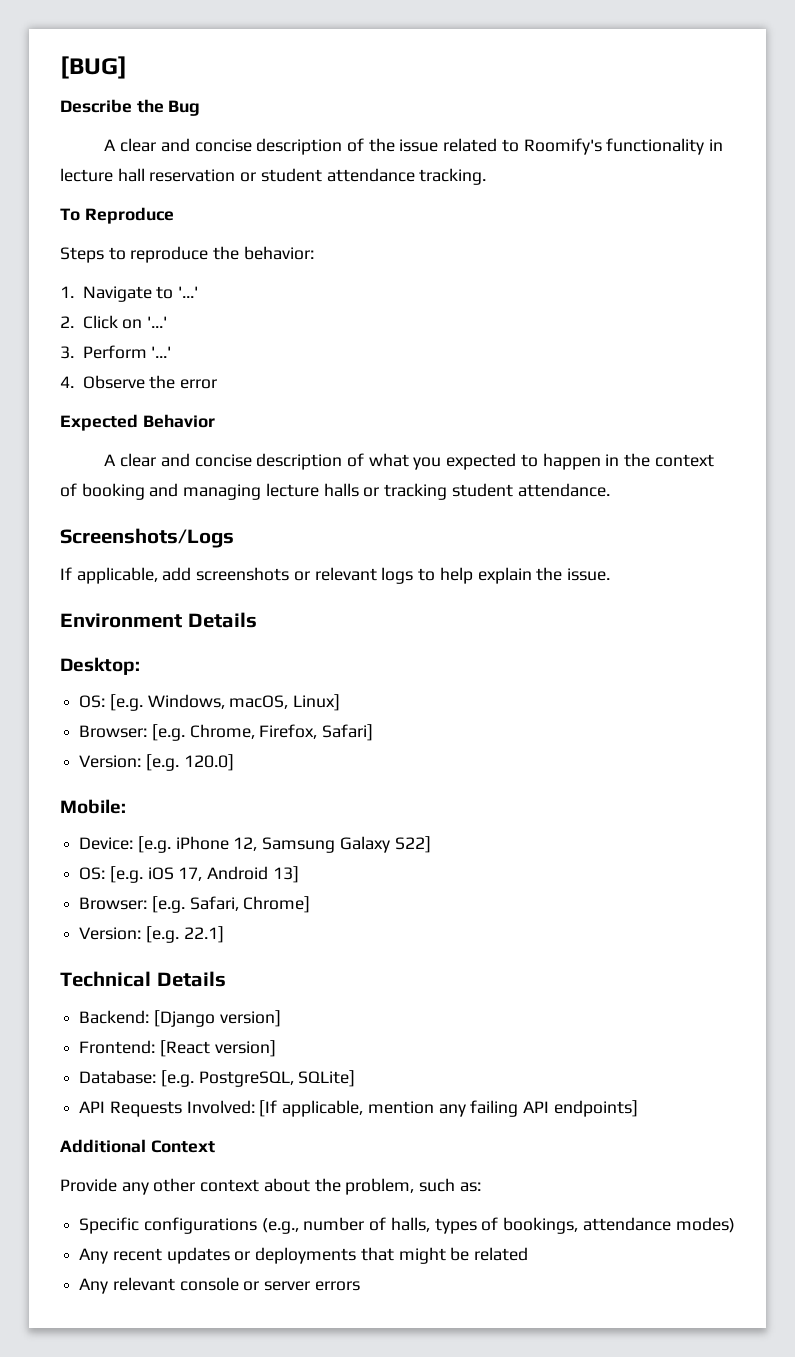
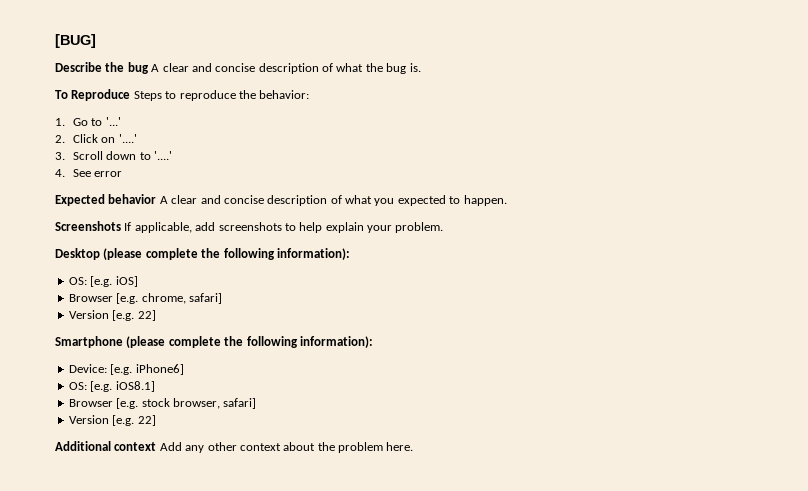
- Describe the Bug
- A clear and concise description of the issue related to Roomify's functionality in lecture hall reservation or student attendance tracking.
+ Describe the bug A clear and concise description of what the bug is.
- To Reproduce
- Steps to reproduce the behavior:
+ To Reproduce Steps to reproduce the behavior:
- 1. Navigate to '...'
+ 1. Go to '...'
- 2. Click on '...'
+ 2. Click on '....'
- 3. Perform '...'
+ 3. Scroll down to '....'
- 4. Observe the error
+ 4. See error
- Expected Behavior
- A clear and concise description of what you expected to happen in the context of booking and managing lecture halls or tracking student attendance.
- Screenshots/Logs
- If applicable, add screenshots or relevant logs to help explain the issue.
- Environment Details
- Desktop:
- OS: [e.g. Windows, macOS, Linux]
- Browser: [e.g. Chrome, Firefox, Safari]
- Version: [e.g. 120.0]
- Mobile:
- Device: [e.g. iPhone 12, Samsung Galaxy S22]
- OS: [e.g. iOS 17, Android 13]
- Browser: [e.g. Safari, Chrome]
- Version: [e.g. 22.1]
- Technical Details
- Backend: [Django version]
- Frontend: [React version]
- Database: [e.g. PostgreSQL, SQLite]
- API Requests Involved: [If applicable, mention any failing API endpoints]
+ Expected behavior A clear and concise description of what you expected to happen.
+ Screenshots If applicable, add screenshots to help explain your problem.
+ Desktop (please complete the following information):
+ OS: [e.g. iOS]
+ Browser [e.g. chrome, safari]
+ Version [e.g. 22]
+ Smartphone (please complete the following information):
+ Device: [e.g. iPhone6]
+ OS: [e.g. iOS8.1]
+ Browser [e.g. stock browser, safari]
+ Version [e.g. 22]
- Additional Context
- Provide any other context about the problem, such as:
- Specific configurations (e.g., number of halls, types of bookings, attendance modes)
- Any recent updates or deployments that might be related
- Any relevant console or server errors
+ Additional context Add any other context about the problem here.

